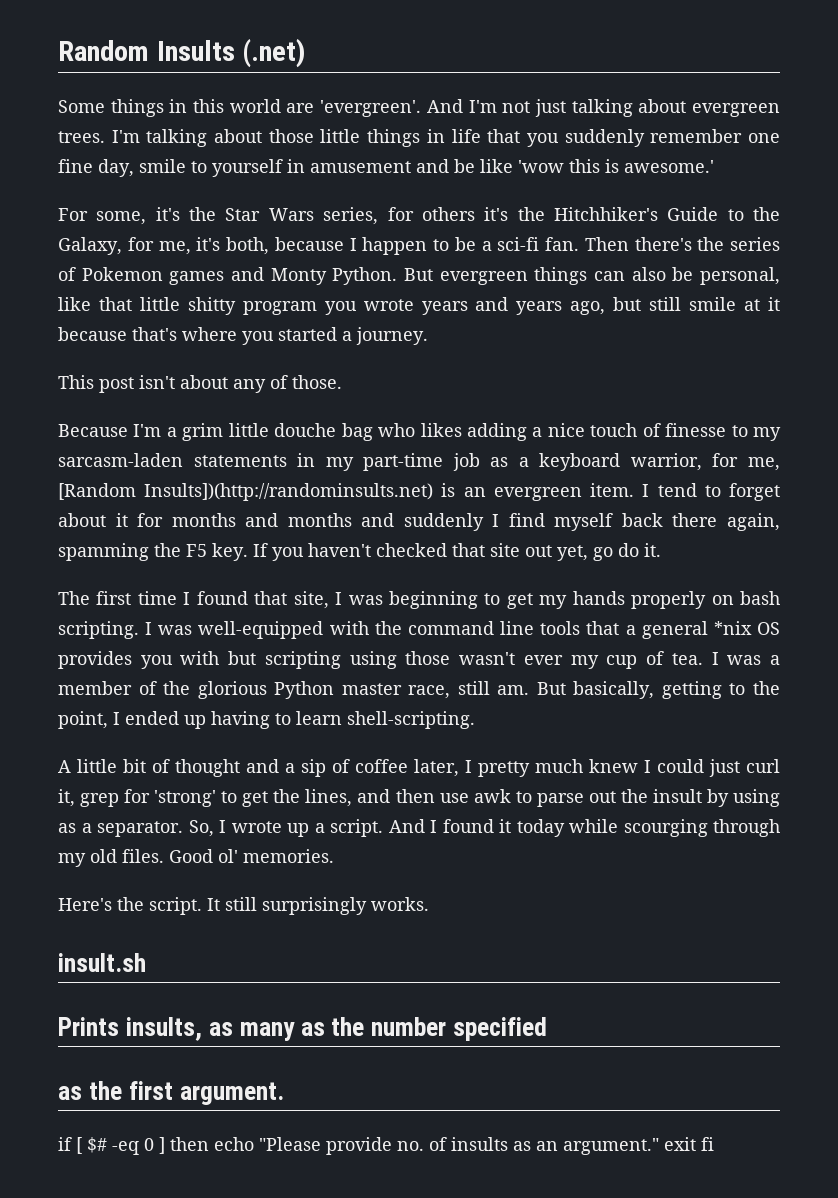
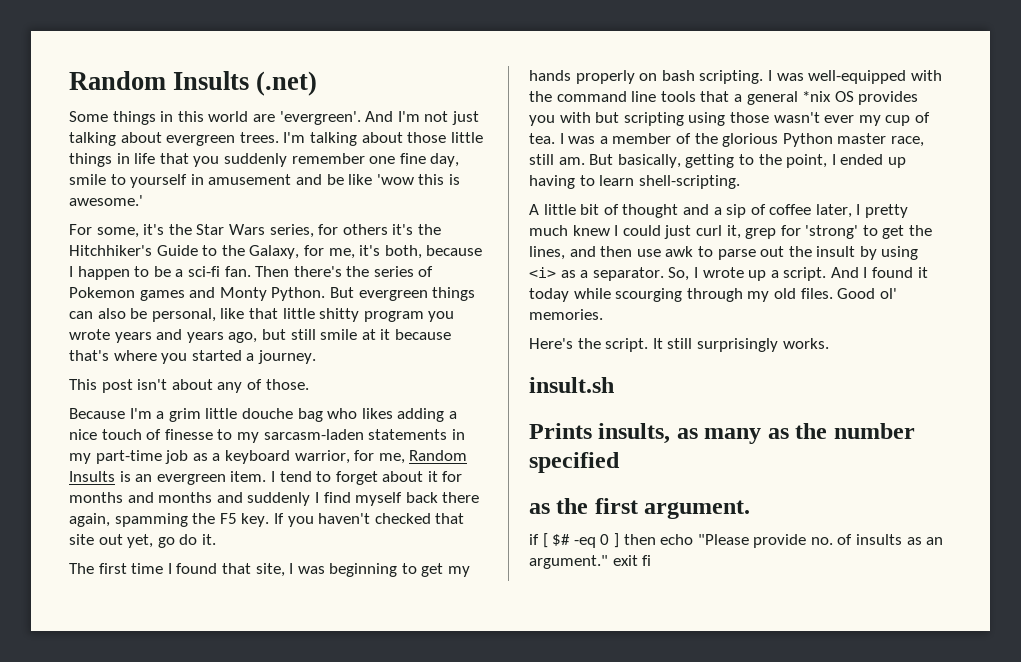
- Because I'm a grim little douche bag who likes adding a nice touch of finesse to my sarcasm-laden statements in my part-time job as a keyboard warrior, for me, [Random Insults])(http://randominsults.net) is an evergreen item.
+ Because I'm a grim little douche bag who likes adding a nice touch of finesse to my sarcasm-laden statements in my part-time job as a keyboard warrior, for me, Random Insults is an evergreen item.
- A little bit of thought and a sip of coffee later, I pretty much knew I could just curl it, grep for 'strong' to get the lines, and then use awk to parse out the insult by using as a separator.
+ A little bit of thought and a sip of coffee later, I pretty much knew I could just curl it, grep for 'strong' to get the lines, and then use awk to parse out the insult by using <i> as a separator.

